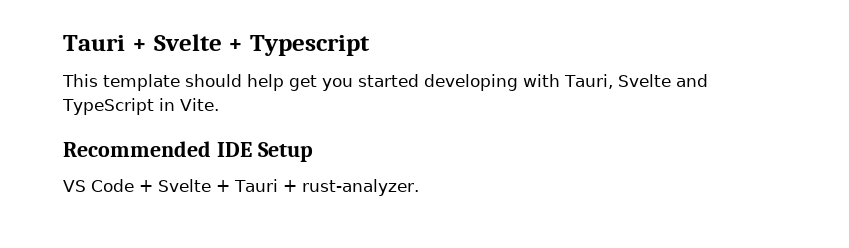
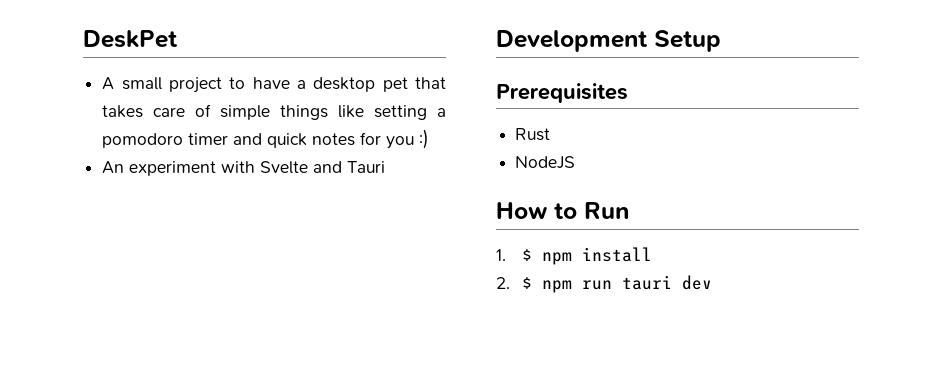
- Tauri + Svelte + Typescript
- This template should help get you started developing with Tauri, Svelte and TypeScript in Vite.
- Recommended IDE Setup
- VS Code + Svelte + Tauri + rust-analyzer.
+ DeskPet
+ A small project to have a desktop pet that takes care of simple things like setting a pomodoro timer and quick notes for you :)
+ An experiment with Svelte and Tauri
+ Development Setup
+ Prerequisites
+ Rust
+ NodeJS
+ How to Run
+ 1. $ npm install
+ 2. $ npm run tauri dev

